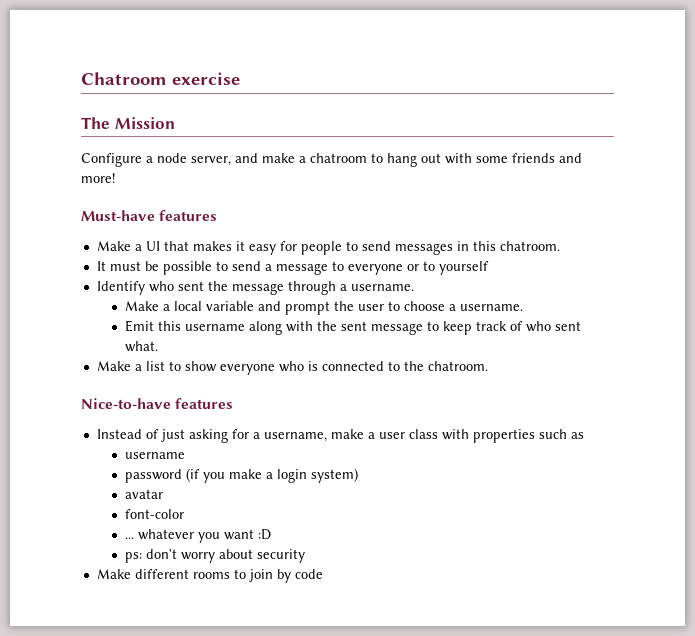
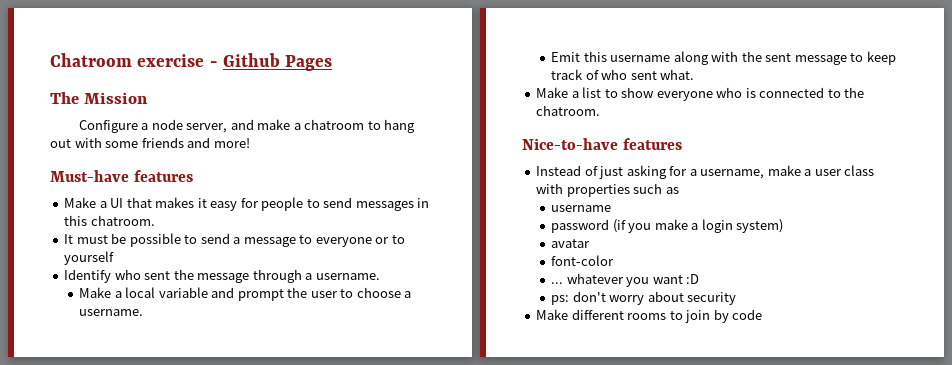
- Chatroom exercise
+ Chatroom exercise - Github Pages

